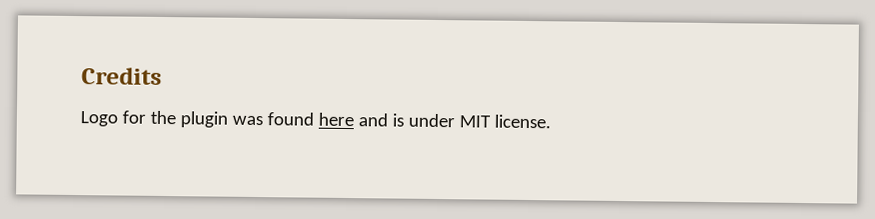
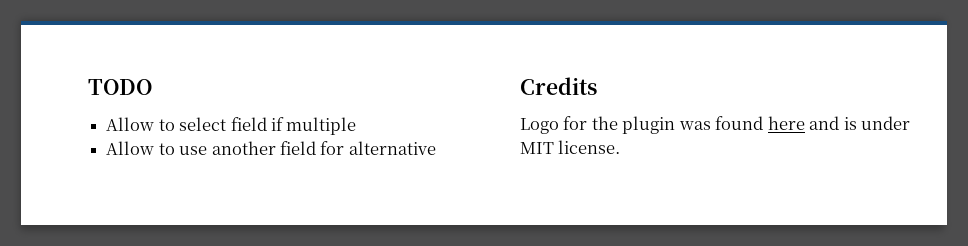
+ TODO
+ Allow to select field if multiple
+ Allow to use another field for alternative

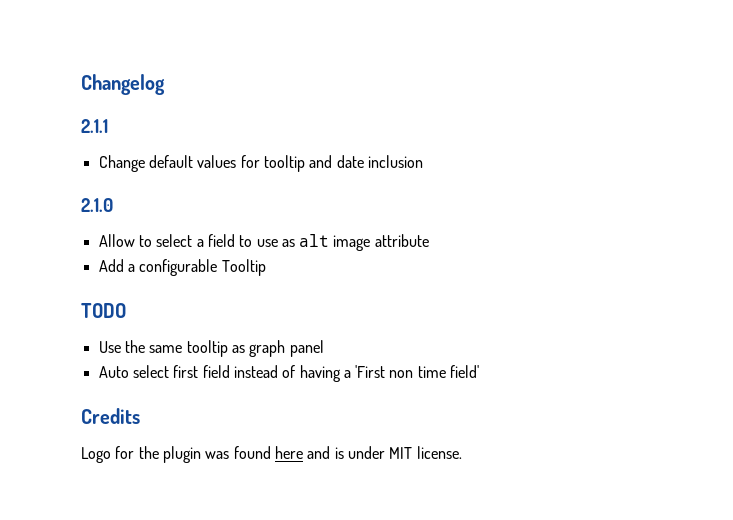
+ Changelog
+ 2.1.1
+ Change default values for tooltip and date inclusion
+ 2.1.0
+ Allow to select a field to use as alt image attribute
+ Add a configurable Tooltip
  TODO
- Allow to select field if multiple
- Allow to use another field for alternative
+ Use the same tooltip as graph panel
+ Auto select first field instead of having a 'First non time field'

